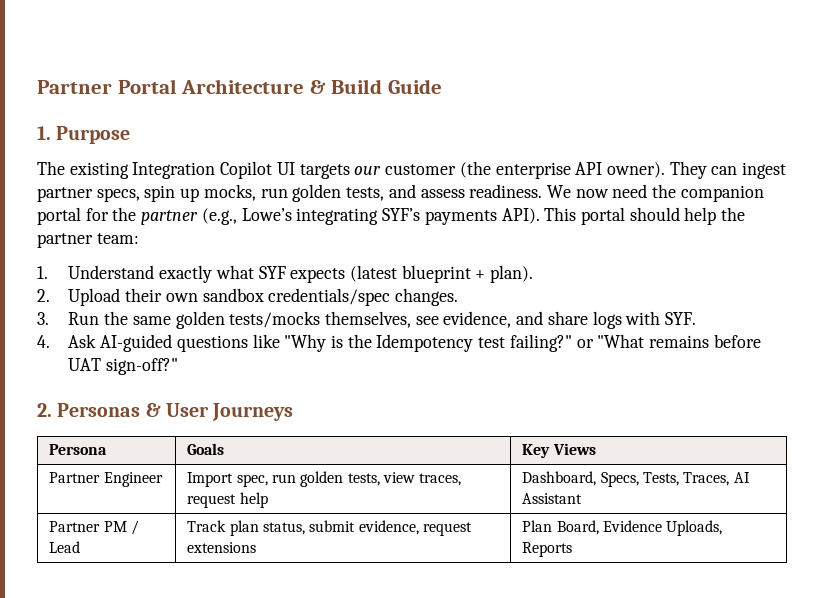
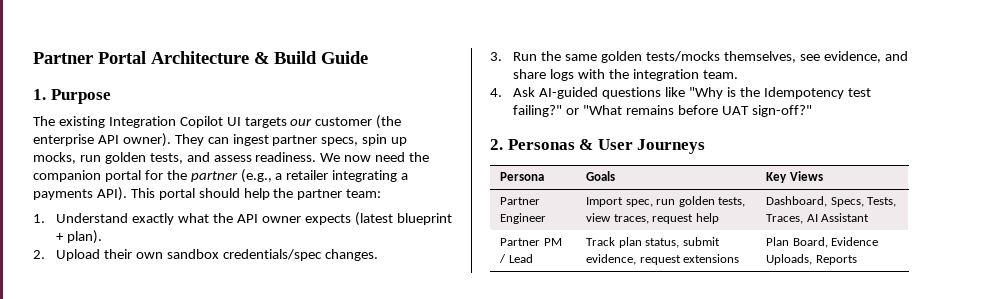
- We now need the companion portal for the partner (e.g., Lowe’s integrating SYF’s payments API).
+ We now need the companion portal for the partner (e.g., a retailer integrating a payments API).
- 1. Understand exactly what SYF expects (latest blueprint + plan).
+ 1. Understand exactly what the API owner expects (latest blueprint + plan).
- 3. Run the same golden tests/mocks themselves, see evidence, and share logs with SYF.
+ 3. Run the same golden tests/mocks themselves, see evidence, and share logs with the integration team.

